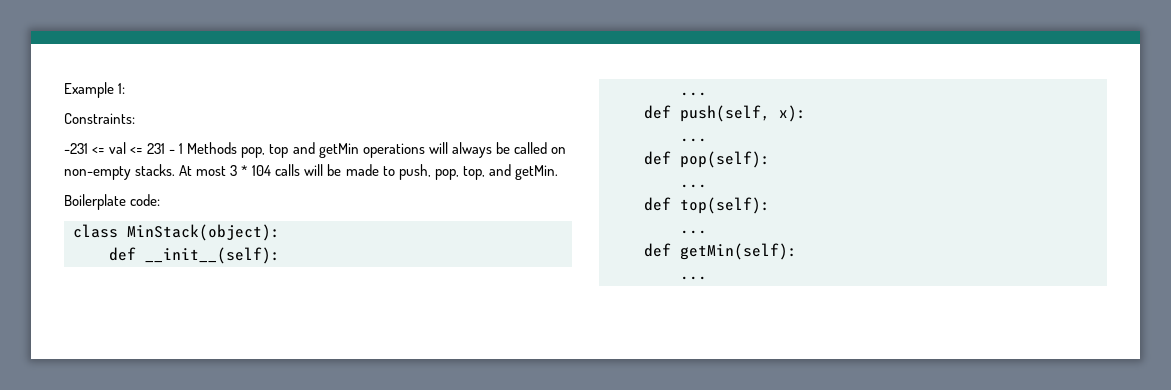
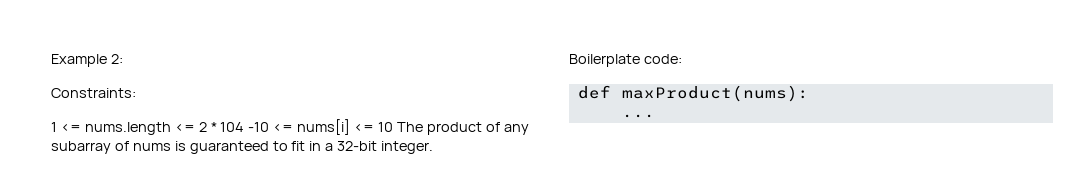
- Example 1:
+ Example 2:
- -231 <= val <= 231 - 1 Methods pop, top and getMin operations will always be called on non-empty stacks. At most 3 * 104 calls will be made to push, pop, top, and getMin.
+ 1 <= nums.length <= 2 * 104 -10 <= nums[i] <= 10 The product of any subarray of nums is guaranteed to fit in a 32-bit integer.
- class MinStack(object):
- def __init__(self):
- ...
- def push(self, x):
- ...
- def pop(self):
- ...
- def top(self):
- ...
- def getMin(self):
+ def maxProduct(nums):

